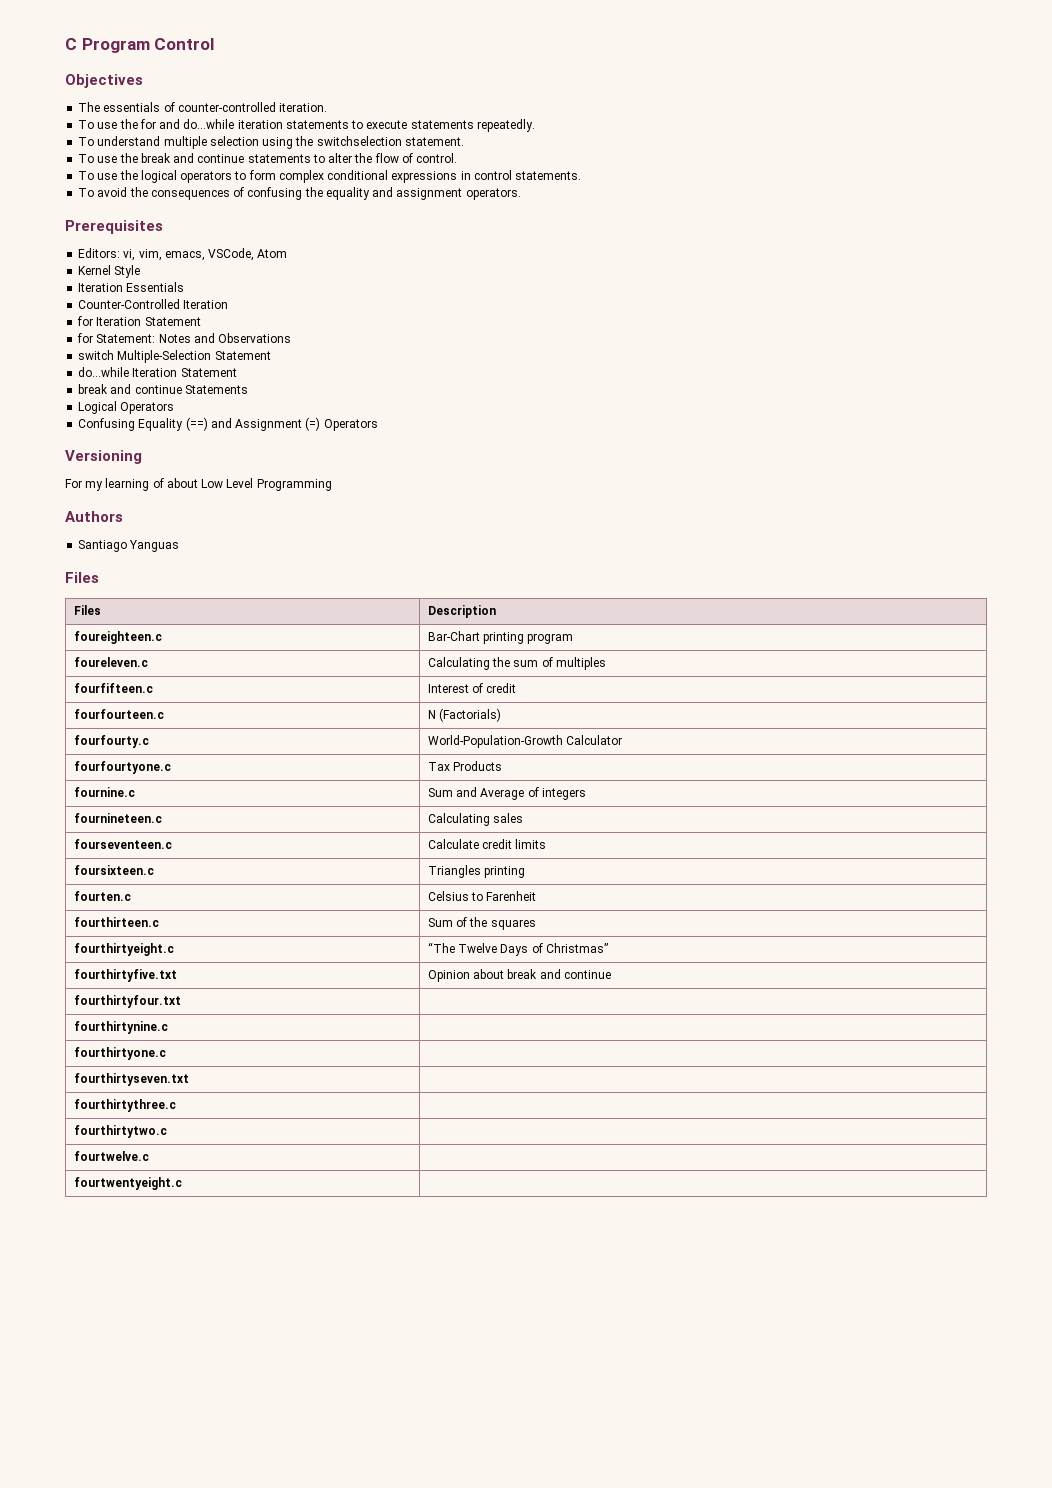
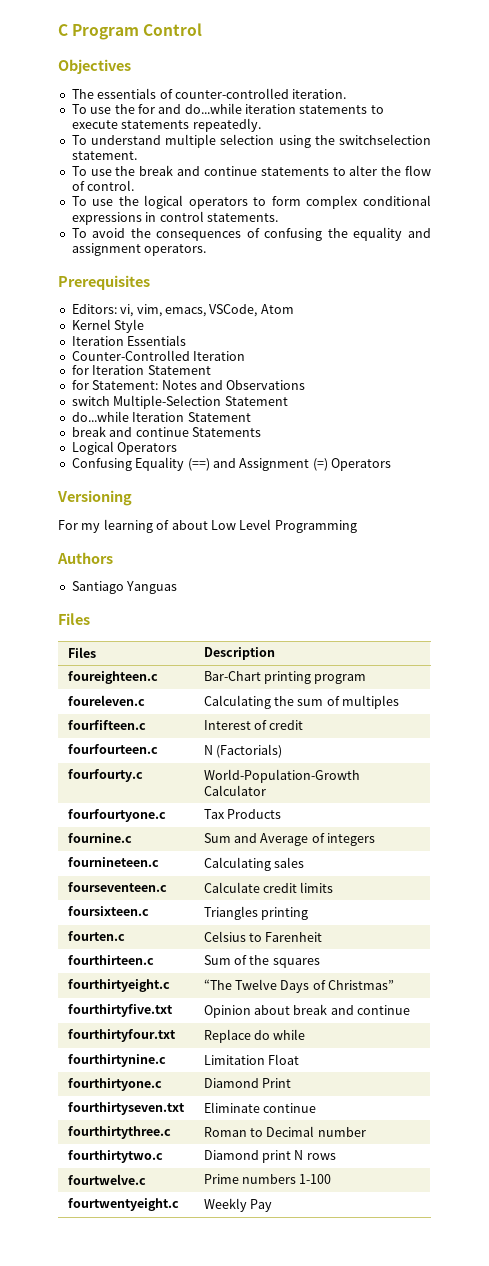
- fourthirtyfour.txt |
+ fourthirtyfour.txt | Replace do while
- fourthirtynine.c |
+ fourthirtynine.c | Limitation Float
- fourthirtyone.c |
+ fourthirtyone.c | Diamond Print
- fourthirtyseven.txt |
+ fourthirtyseven.txt | Eliminate continue
- fourthirtythree.c |
- fourthirtytwo.c |
- fourtwelve.c |
+ fourthirtythree.c | Roman to Decimal number
+ fourthirtytwo.c | Diamond print N rows
+ fourtwelve.c | Prime numbers 1-100
- fourtwentyeight.c |
+ fourtwentyeight.c | Weekly Pay

